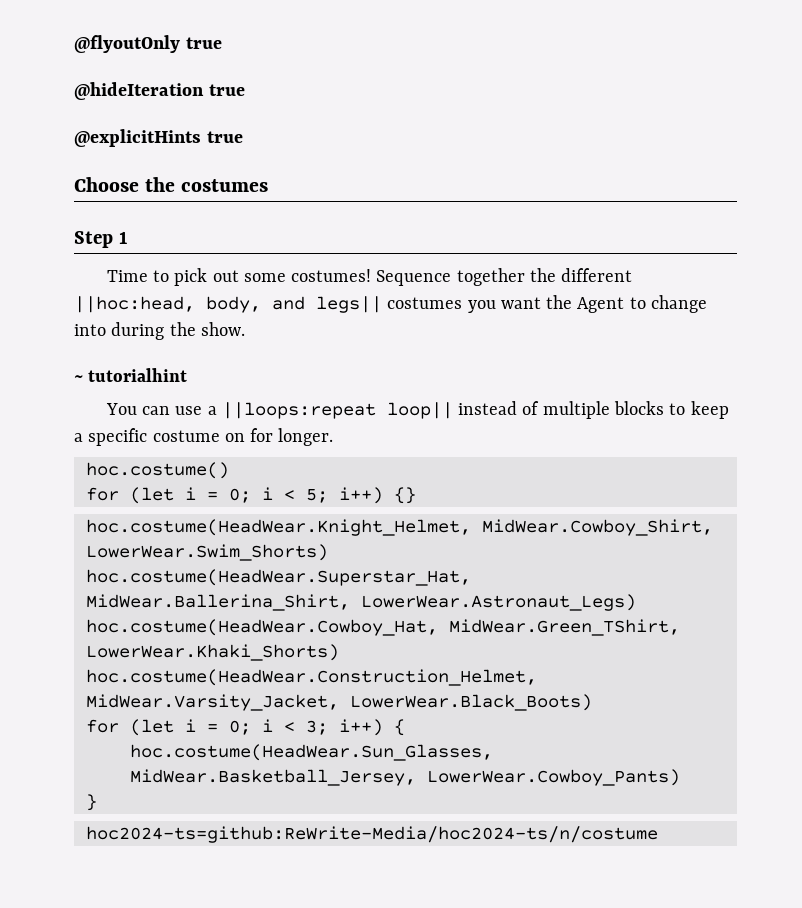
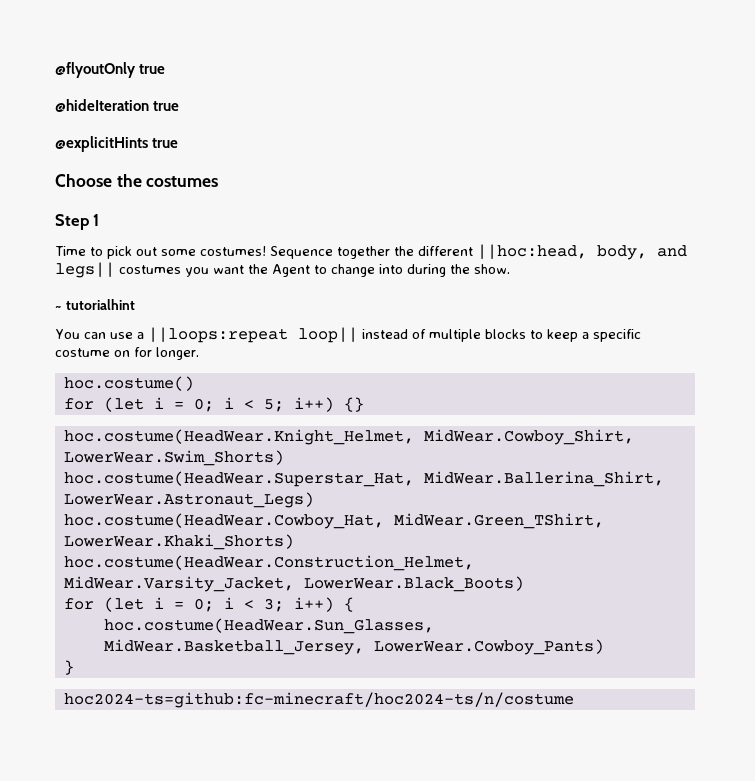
- hoc2024-ts=github:ReWrite-Media/hoc2024-ts/n/costume
+ hoc2024-ts=github:fc-minecraft/hoc2024-ts/n/costume

